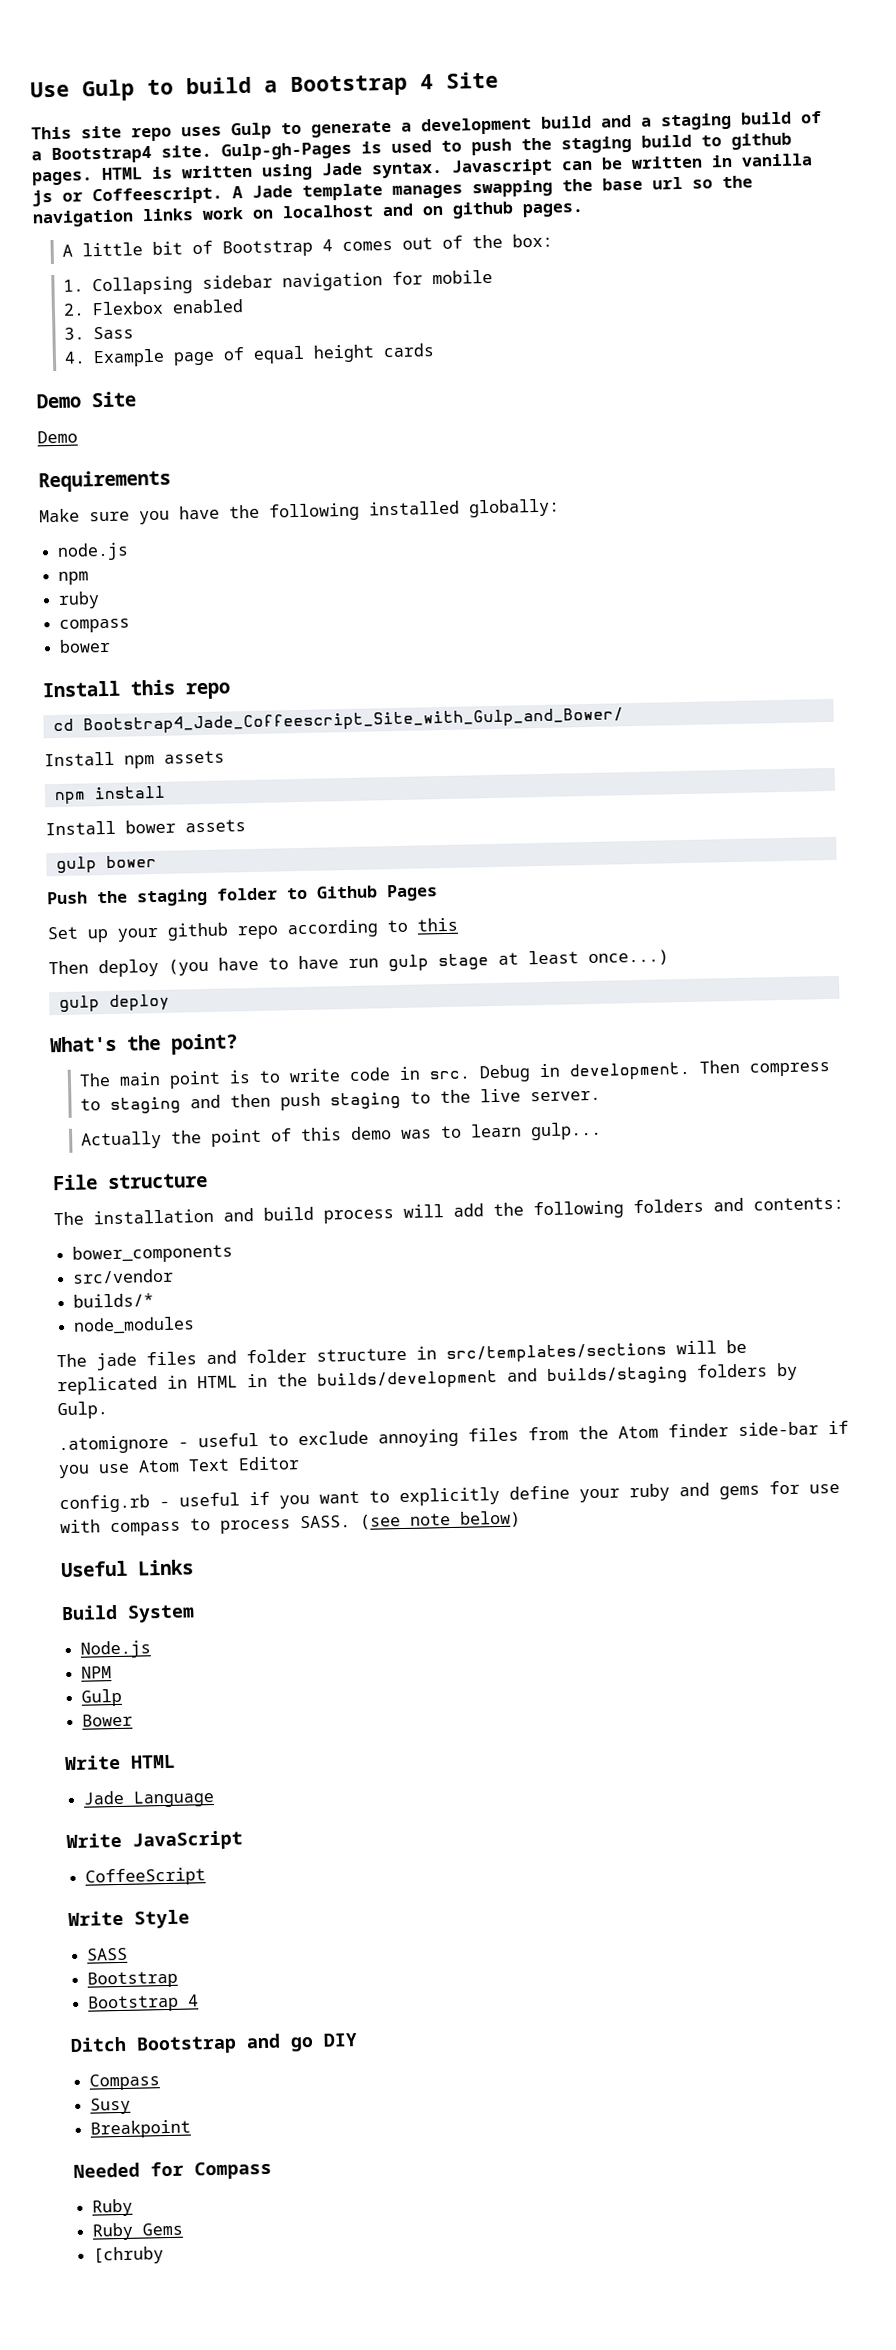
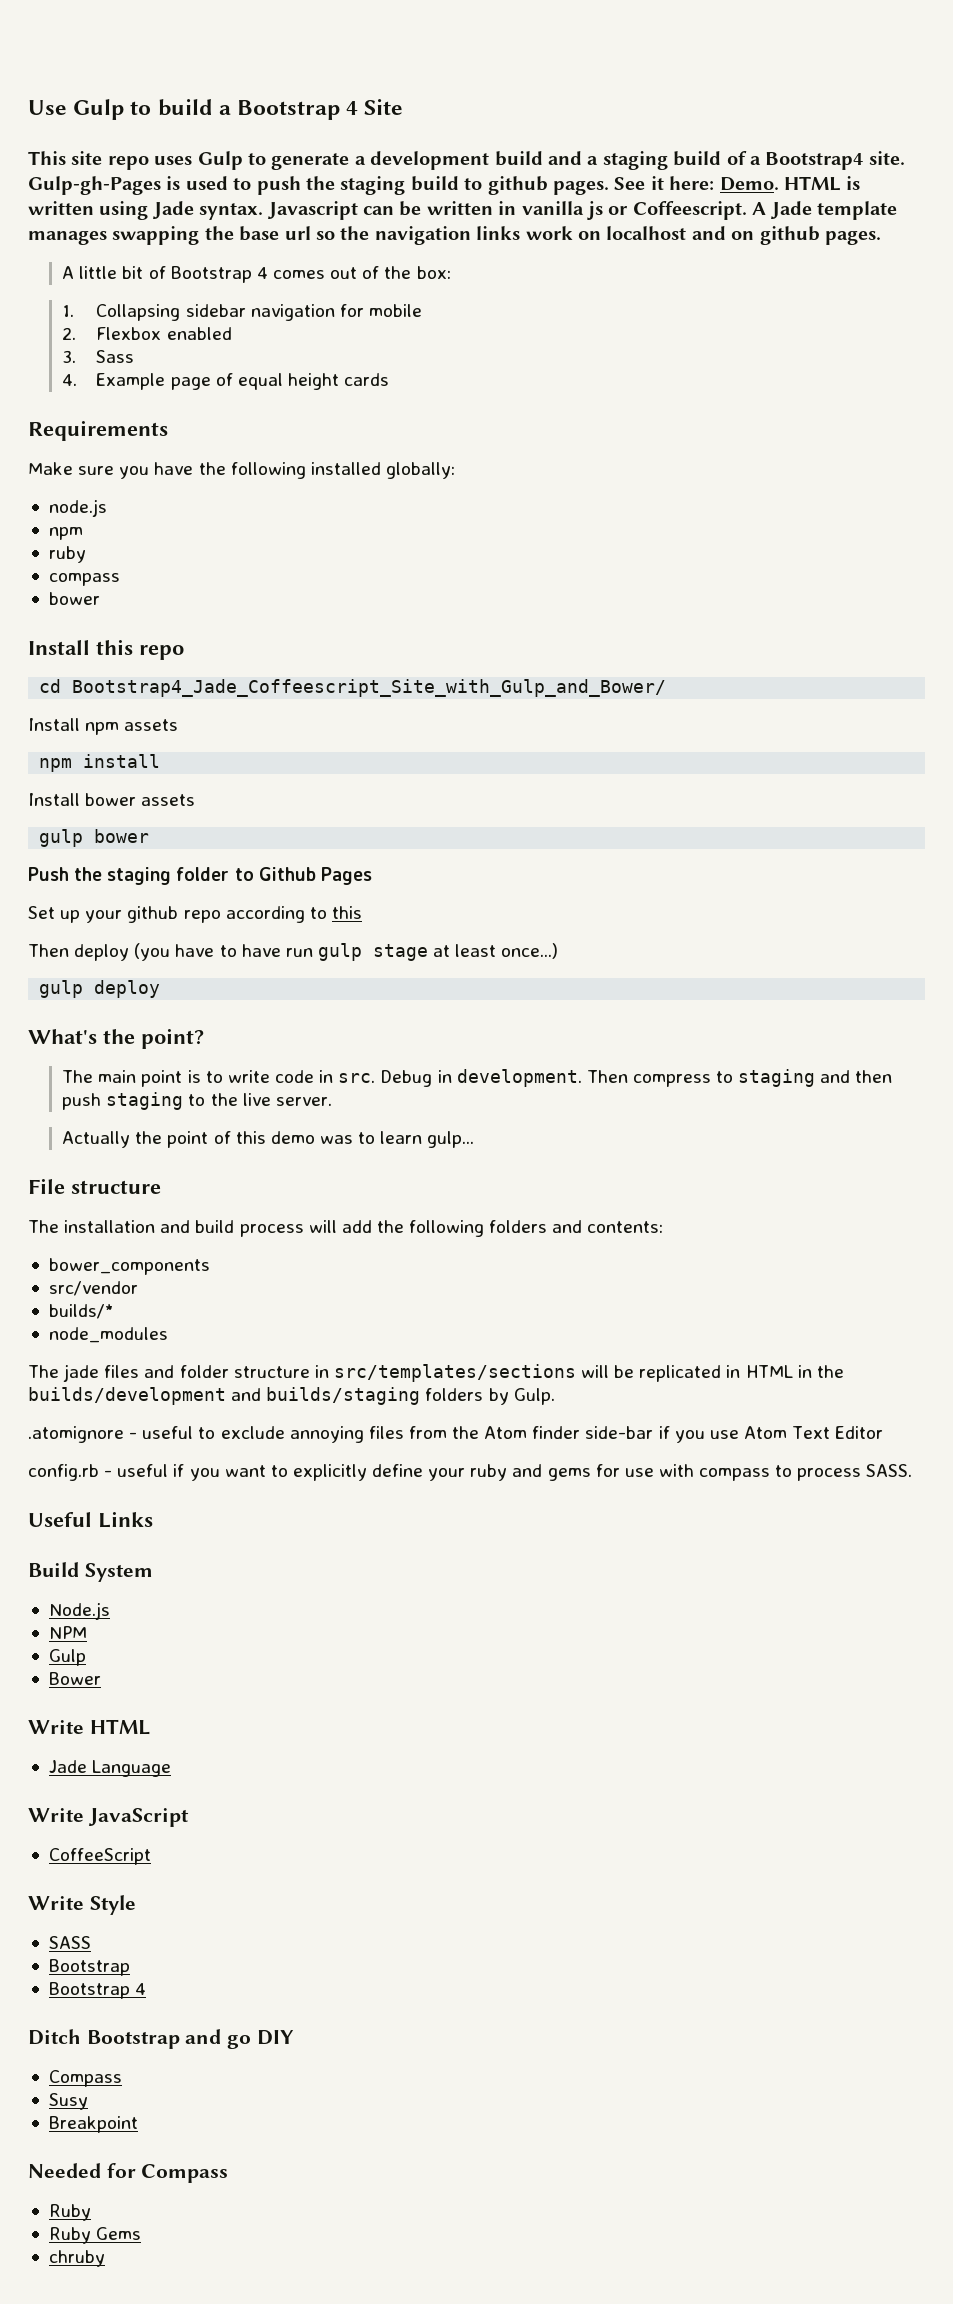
+ See it here: Demo.
- Demo Site
- Demo
- (see note below)
- [chruby
+ chruby

